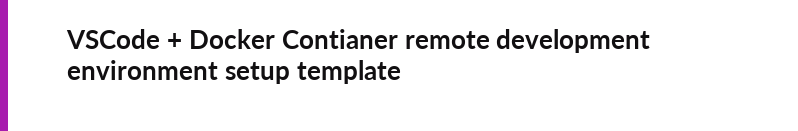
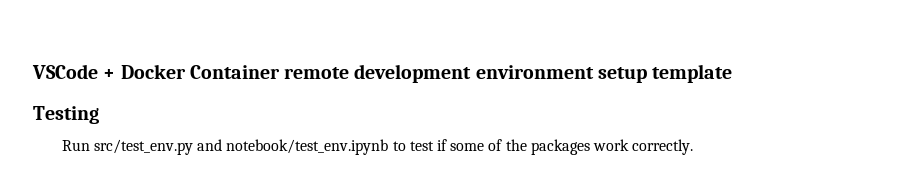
- VSCode + Docker Contianer remote development environment setup template
+ VSCode + Docker Container remote development environment setup template
+ Testing
+ Run src/test_env.py and notebook/test_env.ipynb to test if some of the packages work correctly.

